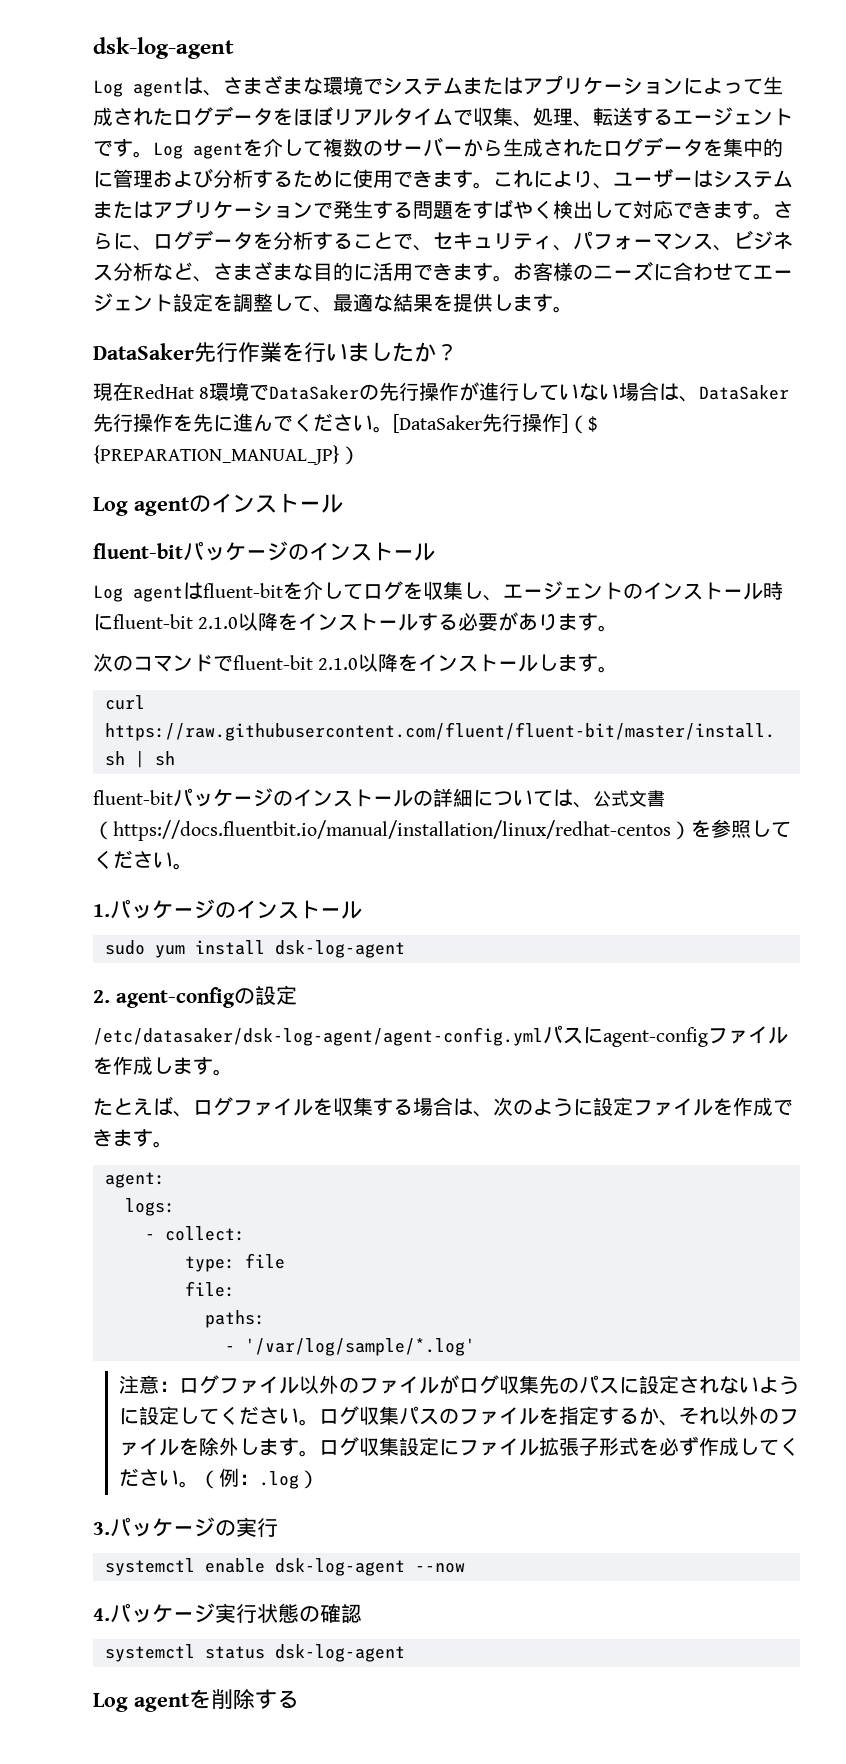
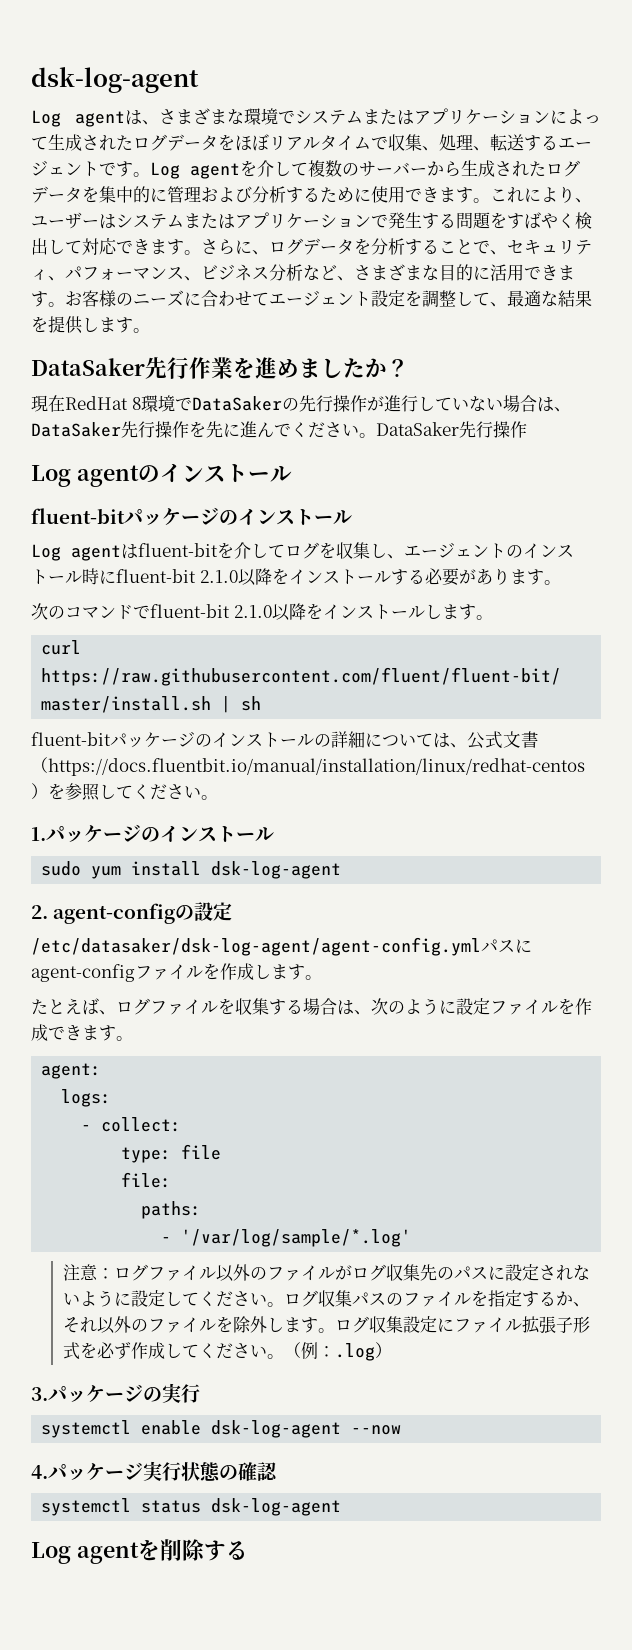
- DataSaker先行作業を行いましたか？
+ DataSaker先行作業を進めましたか？
- 現在RedHat 8環境でDataSakerの先行操作が進行していない場合は、DataSaker先行操作を先に進んでください。[DataSaker先行操作]（$ {PREPARATION_MANUAL_JP}）
+ 現在RedHat 8環境でDataSakerの先行操作が進行していない場合は、DataSaker先行操作を先に進んでください。DataSaker先行操作

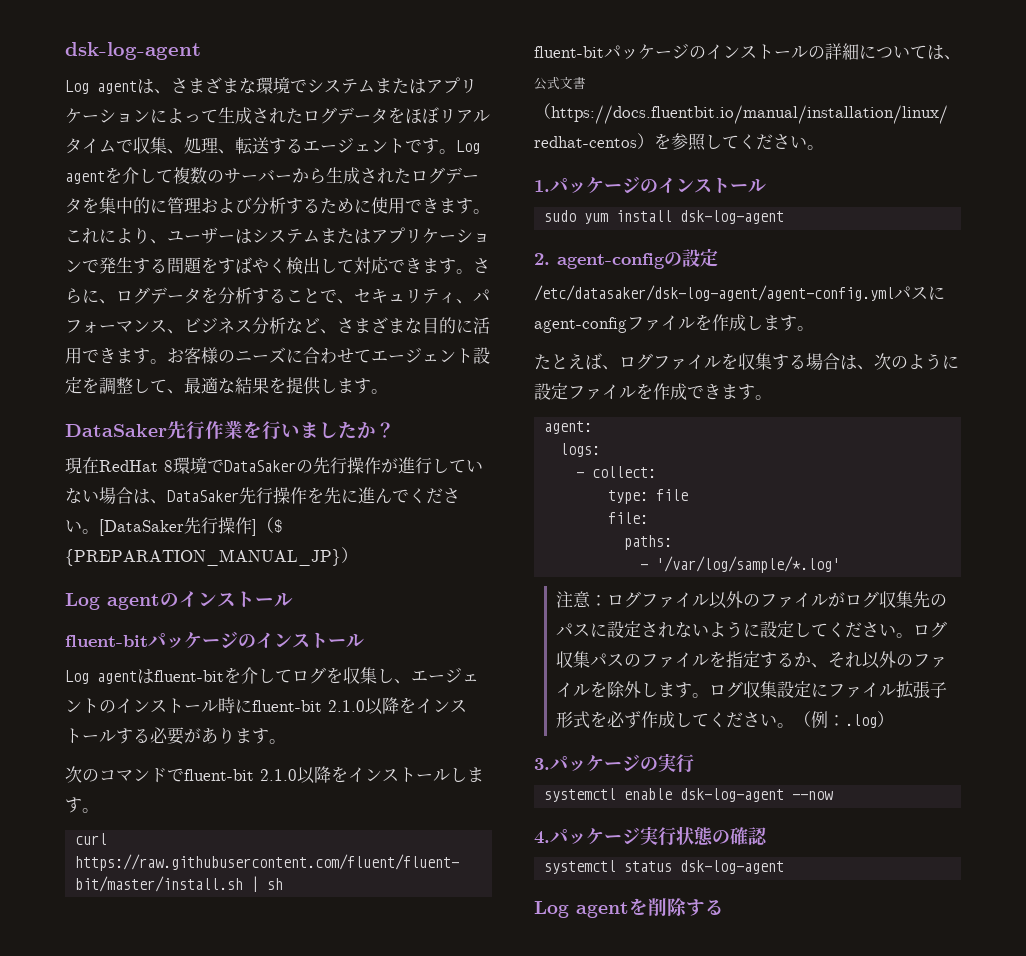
- DataSaker先行作業を進めましたか？
+ DataSaker先行作業を行いましたか？
- 現在RedHat 8環境でDataSakerの先行操作が進行していない場合は、DataSaker先行操作を先に進んでください。DataSaker先行操作
+ 現在RedHat 8環境でDataSakerの先行操作が進行していない場合は、DataSaker先行操作を先に進んでください。[DataSaker先行操作]（$ {PREPARATION_MANUAL_JP}）

